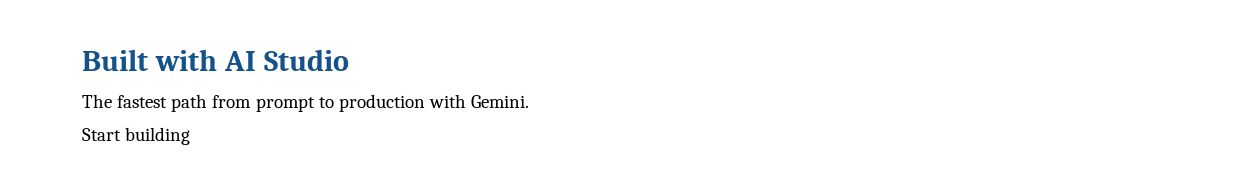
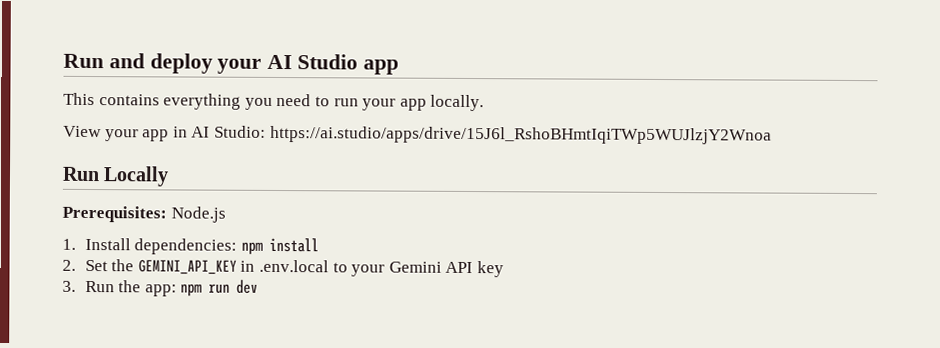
- Built with AI Studio
- The fastest path from prompt to production with Gemini.
- Start building
+ Run and deploy your AI Studio app
+ This contains everything you need to run your app locally.
+ View your app in AI Studio: https://ai.studio/apps/drive/15J6l_RshoBHmtIqiTWp5WUJlzjY2Wnoa
+ Run Locally
+ Prerequisites: Node.js
+ 1. Install dependencies: npm install
+ 2. Set the GEMINI_API_KEY in .env.local to your Gemini API key
+ 3. Run the app: npm run dev

